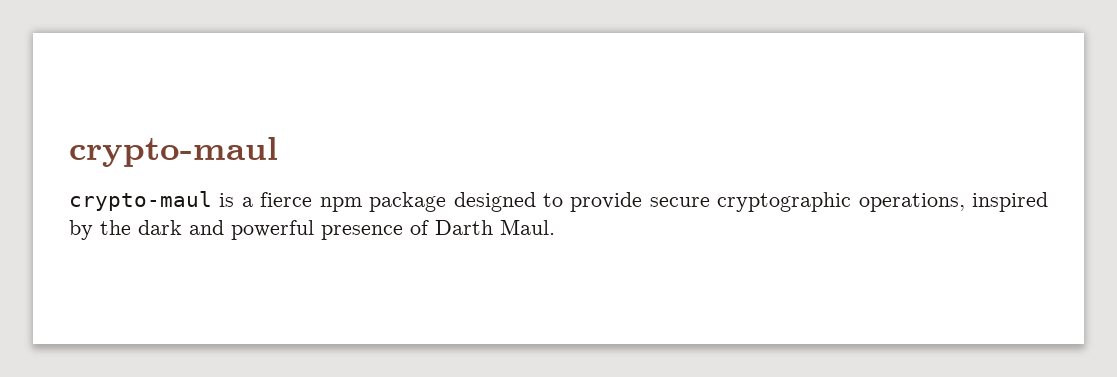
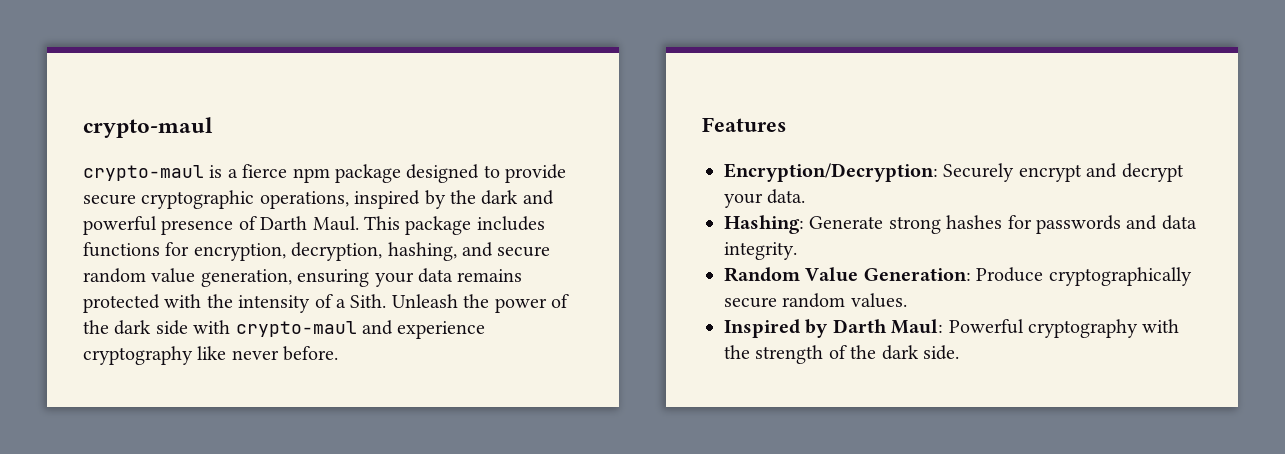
+ This package includes functions for encryption, decryption, hashing, and secure random value generation, ensuring your data remains protected with the intensity of a Sith. Unleash the power of the dark side with crypto-maul and experience cryptography like never before.
+ Features
+ Encryption/Decryption: Securely encrypt and decrypt your data.
+ Hashing: Generate strong hashes for passwords and data integrity.
+ Random Value Generation: Produce cryptographically secure random values.
+ Inspired by Darth Maul: Powerful cryptography with the strength of the dark side.

